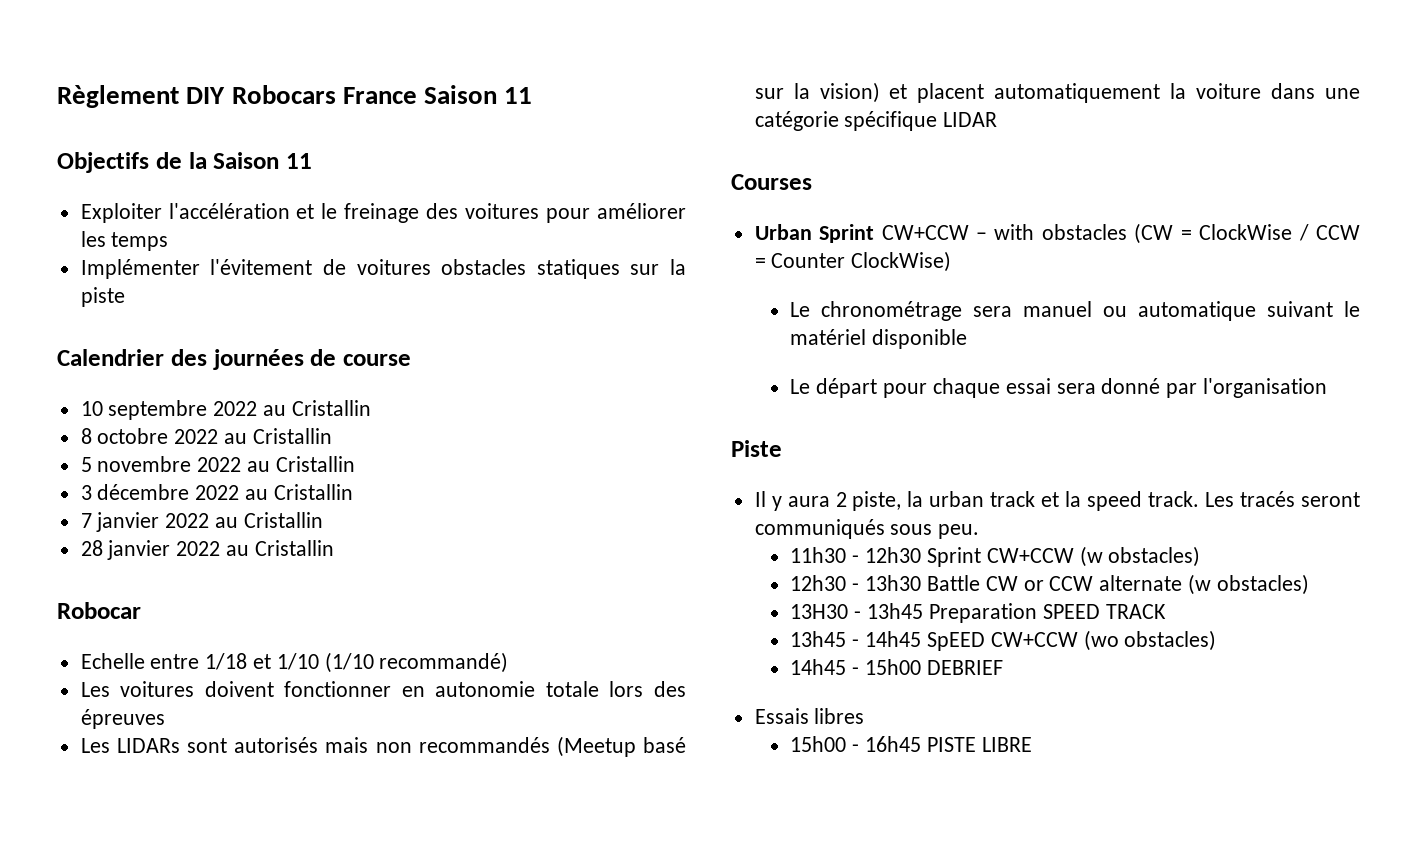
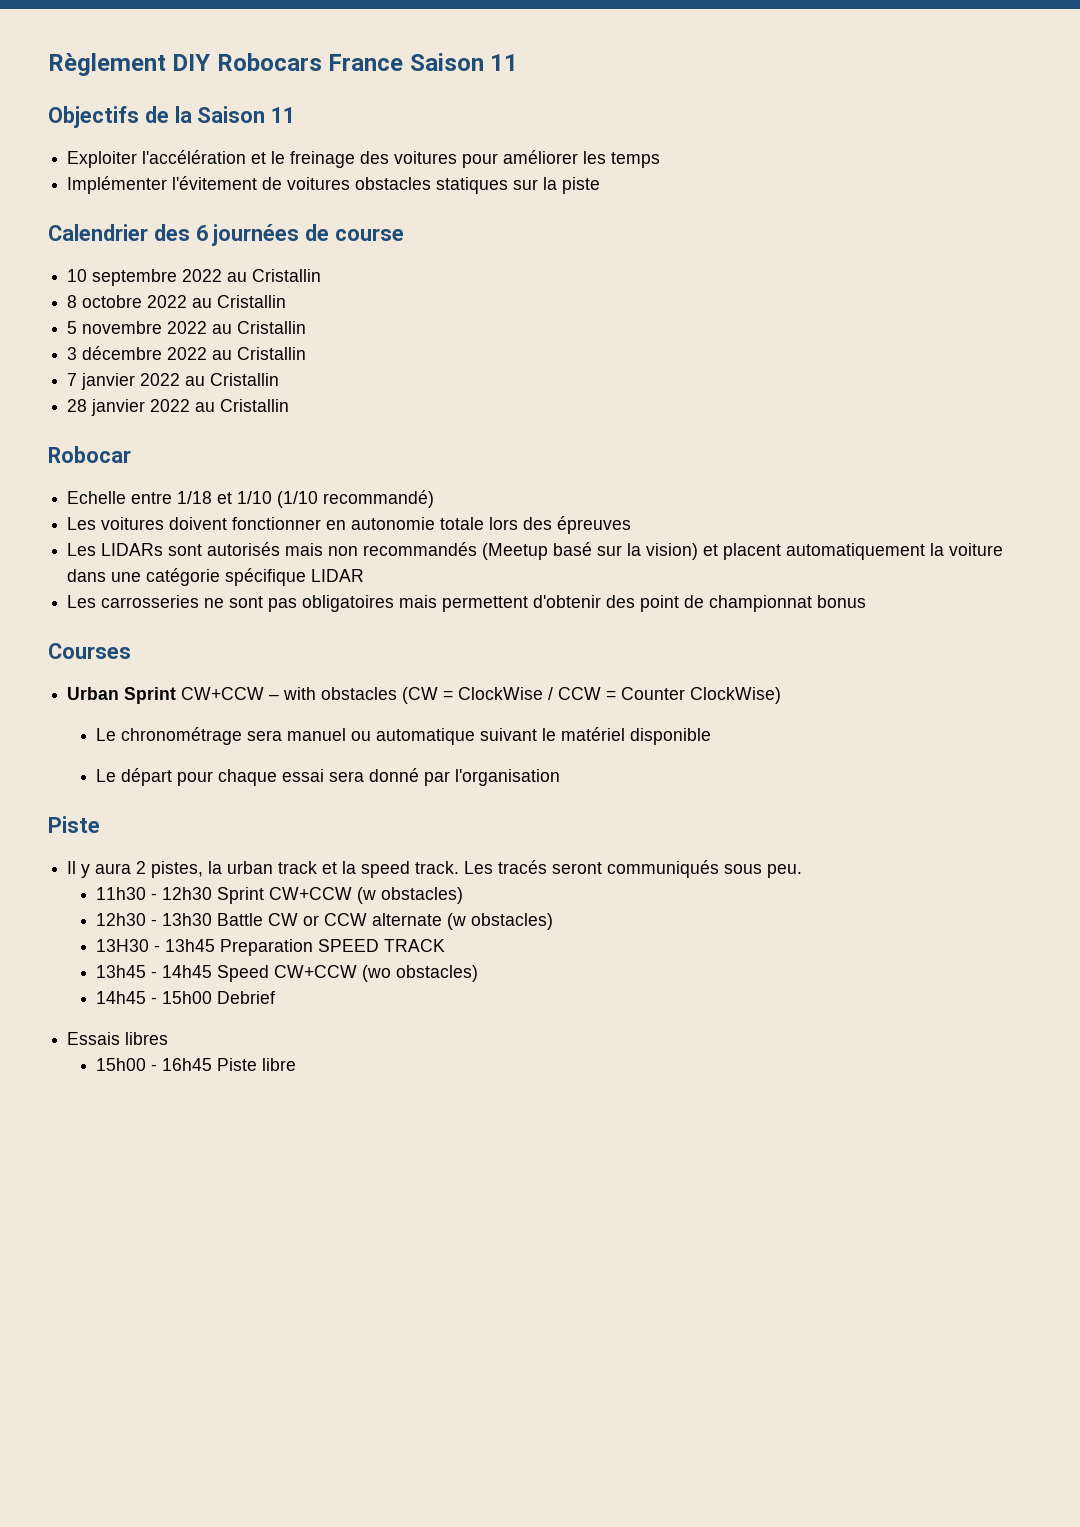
- Calendrier des journées de course
+ Calendrier des 6 journées de course
+ Les carrosseries ne sont pas obligatoires mais permettent d'obtenir des point de championnat bonus
- Il y aura 2 piste, la urban track et la speed track.
+ Il y aura 2 pistes, la urban track et la speed track.
- 13h45 - 14h45 SpEED CW+CCW (wo obstacles)
+ 13h45 - 14h45 Speed CW+CCW (wo obstacles)
- 14h45 - 15h00 DEBRIEF
+ 14h45 - 15h00 Debrief
- 15h00 - 16h45 PISTE LIBRE
+ 15h00 - 16h45 Piste libre

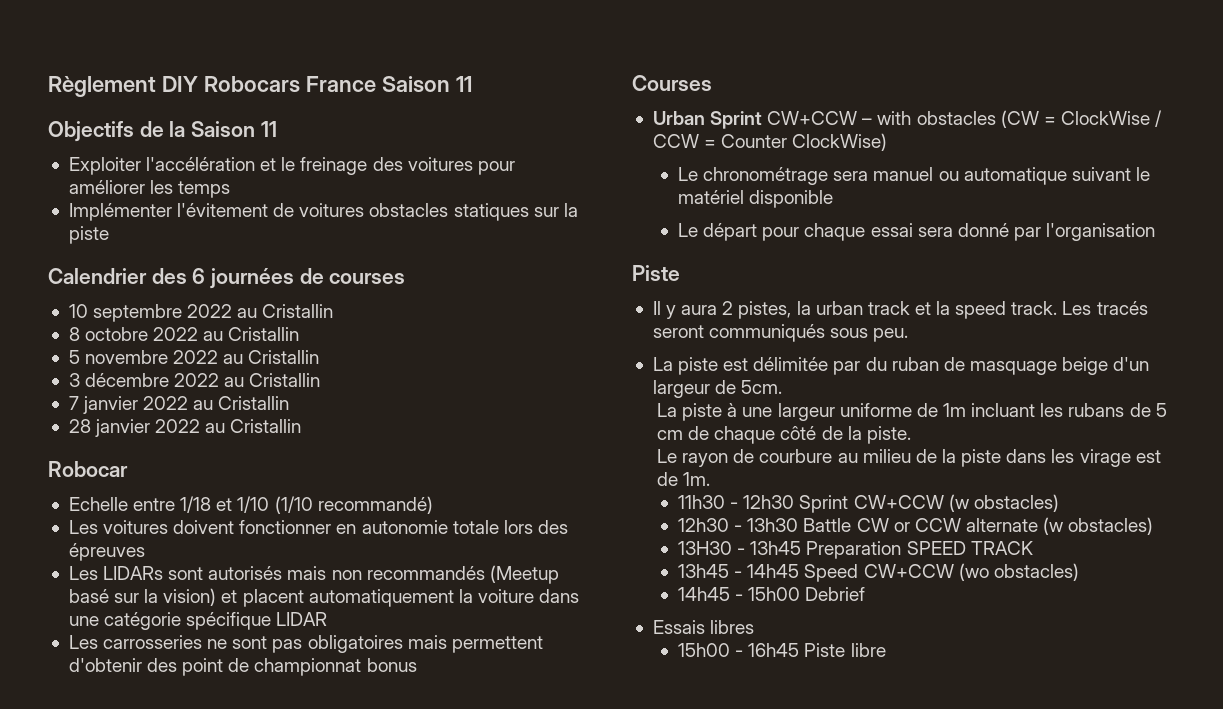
- Calendrier des 6 journées de course
+ Calendrier des 6 journées de courses
+ La piste est délimitée par du ruban de masquage beige d'un largeur de 5cm.
+ La piste à une largeur uniforme de 1m incluant les rubans de 5 cm de chaque côté de la piste.
+ Le rayon de courbure au milieu de la piste dans les virage est de 1m.

